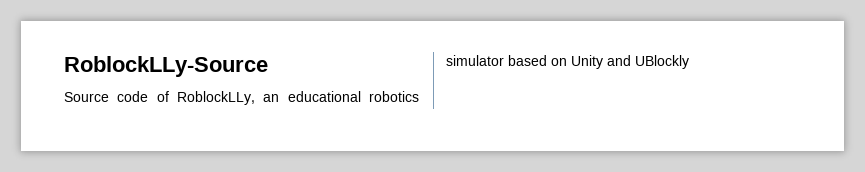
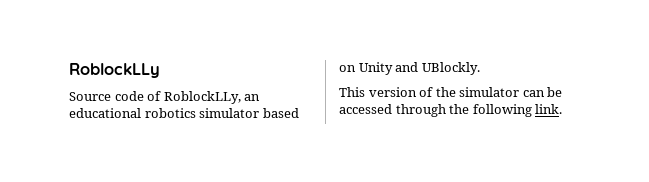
- RoblockLLy-Source
+ RoblockLLy
- Source code of RoblockLLy, an educational robotics simulator based on Unity and UBlockly
+ Source code of RoblockLLy, an educational robotics simulator based on Unity and UBlockly.
+ This version of the simulator can be accessed through the following link.

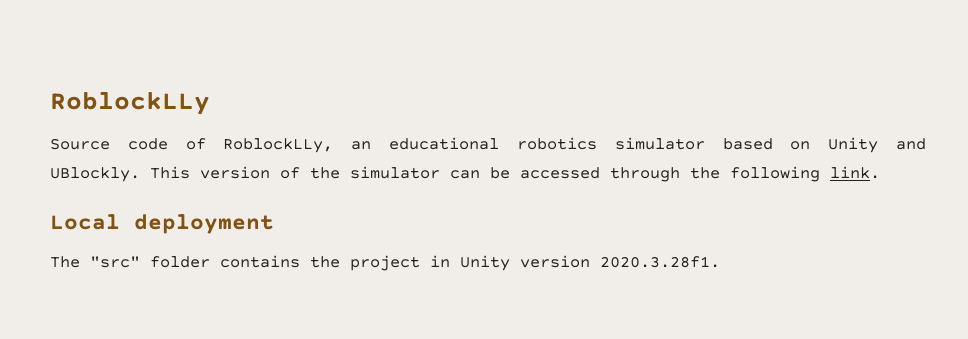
- Source code of RoblockLLy, an educational robotics simulator based on Unity and UBlockly.
- This version of the simulator can be accessed through the following link.
+ Source code of RoblockLLy, an educational robotics simulator based on Unity and UBlockly. This version of the simulator can be accessed through the following link.
+ Local deployment
+ The "src" folder contains the project in Unity version 2020.3.28f1.

